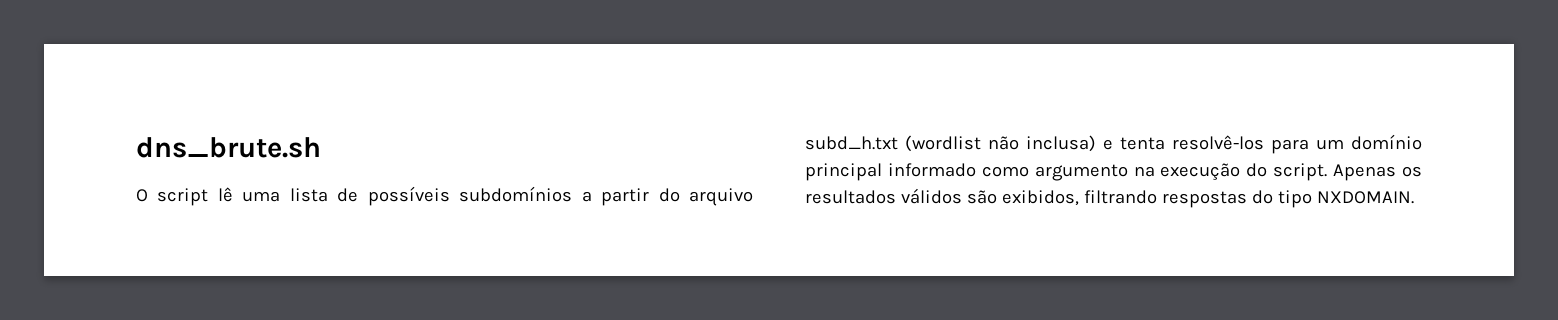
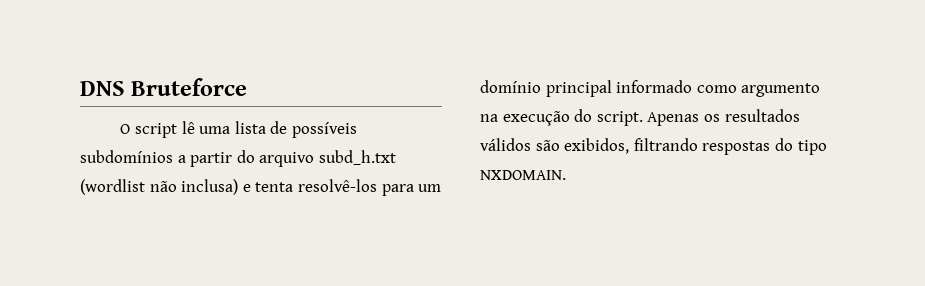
- dns_brute.sh
+ DNS Bruteforce

